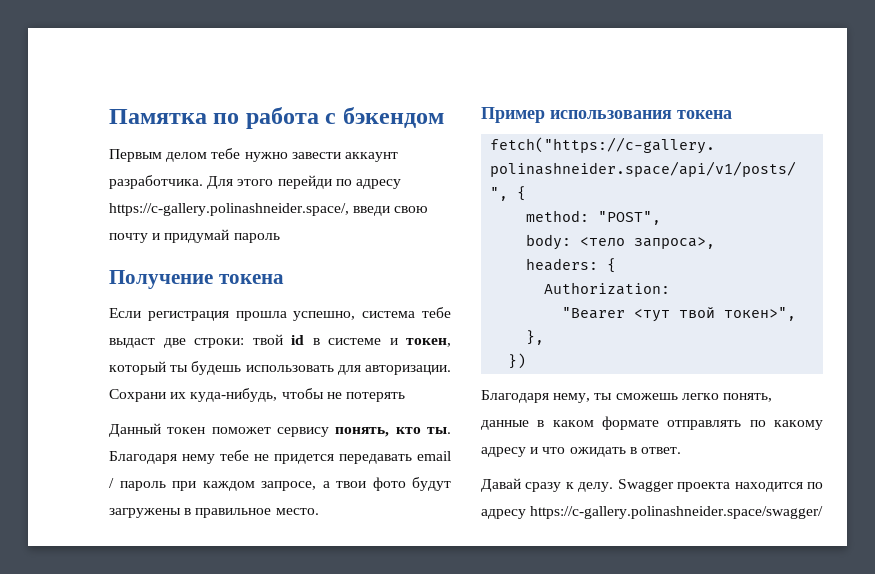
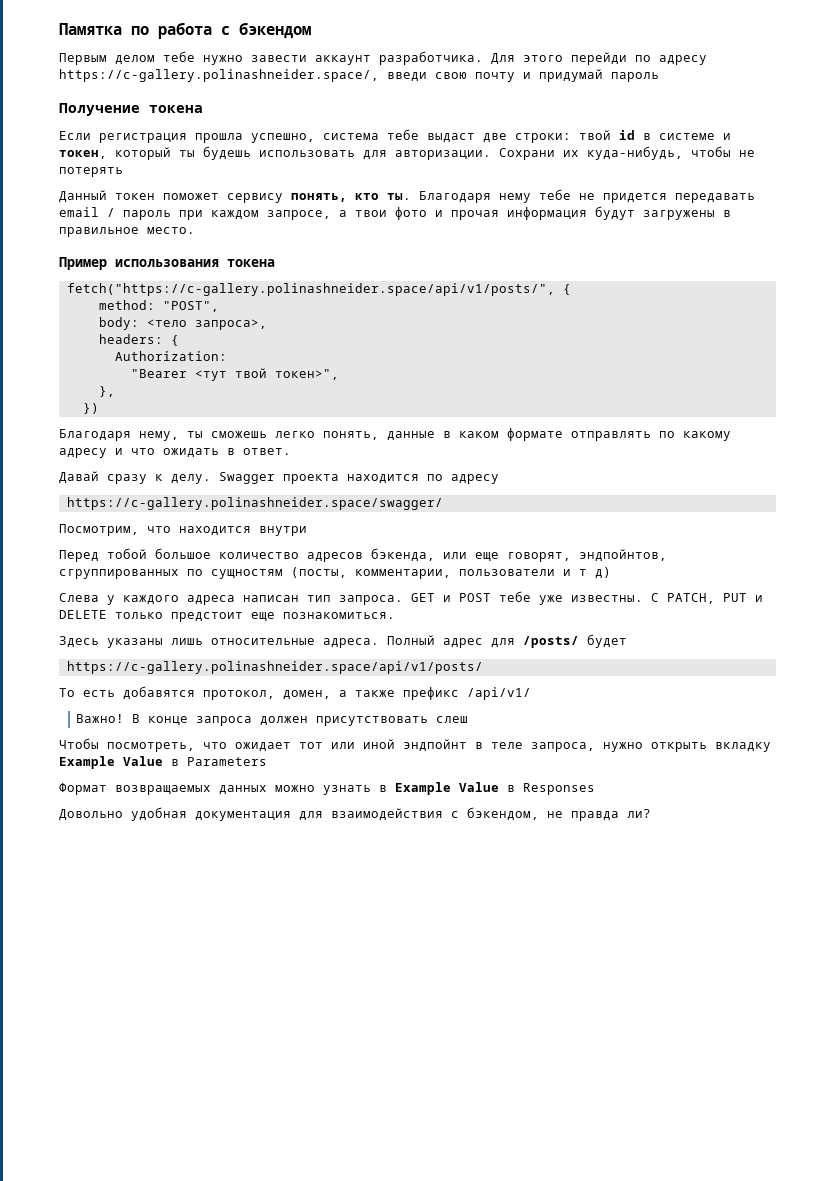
- Благодаря нему тебе не придется передавать email / пароль при каждом запросе, а твои фото будут загружены в правильное место.
+ Благодаря нему тебе не придется передавать email / пароль при каждом запросе, а твои фото и прочая информация будут загружены в правильное место.
- Swagger проекта находится по адресу https://c-gallery.polinashneider.space/swagger/
+ Swagger проекта находится по адресу
+ https://c-gallery.polinashneider.space/swagger/
+ Посмотрим, что находится внутри
+ Перед тобой большое количество адресов бэкенда, или еще говорят, эндпойнтов, сгруппированных по сущностям (посты, комментарии, пользователи и т д)
+ Слева у каждого адреса написан тип запроса. GET и POST тебе уже известны. С PATCH, PUT и DELETE только предстоит еще познакомиться.
+ Здесь указаны лишь относительные адреса. Полный адрес для /posts/ будет
+ https://c-gallery.polinashneider.space/api/v1/posts/
+ То есть добавятся протокол, домен, а также префикс /api/v1/
+ Важно! В конце запроса должен присутствовать слеш
+ Чтобы посмотреть, что ожидает тот или иной эндпойнт в теле запроса, нужно открыть вкладку Example Value в Parameters
+ Формат возвращаемых данных можно узнать в Example Value в Responses
+ Довольно удобная документация для взаимодействия с бэкендом, не правда ли?

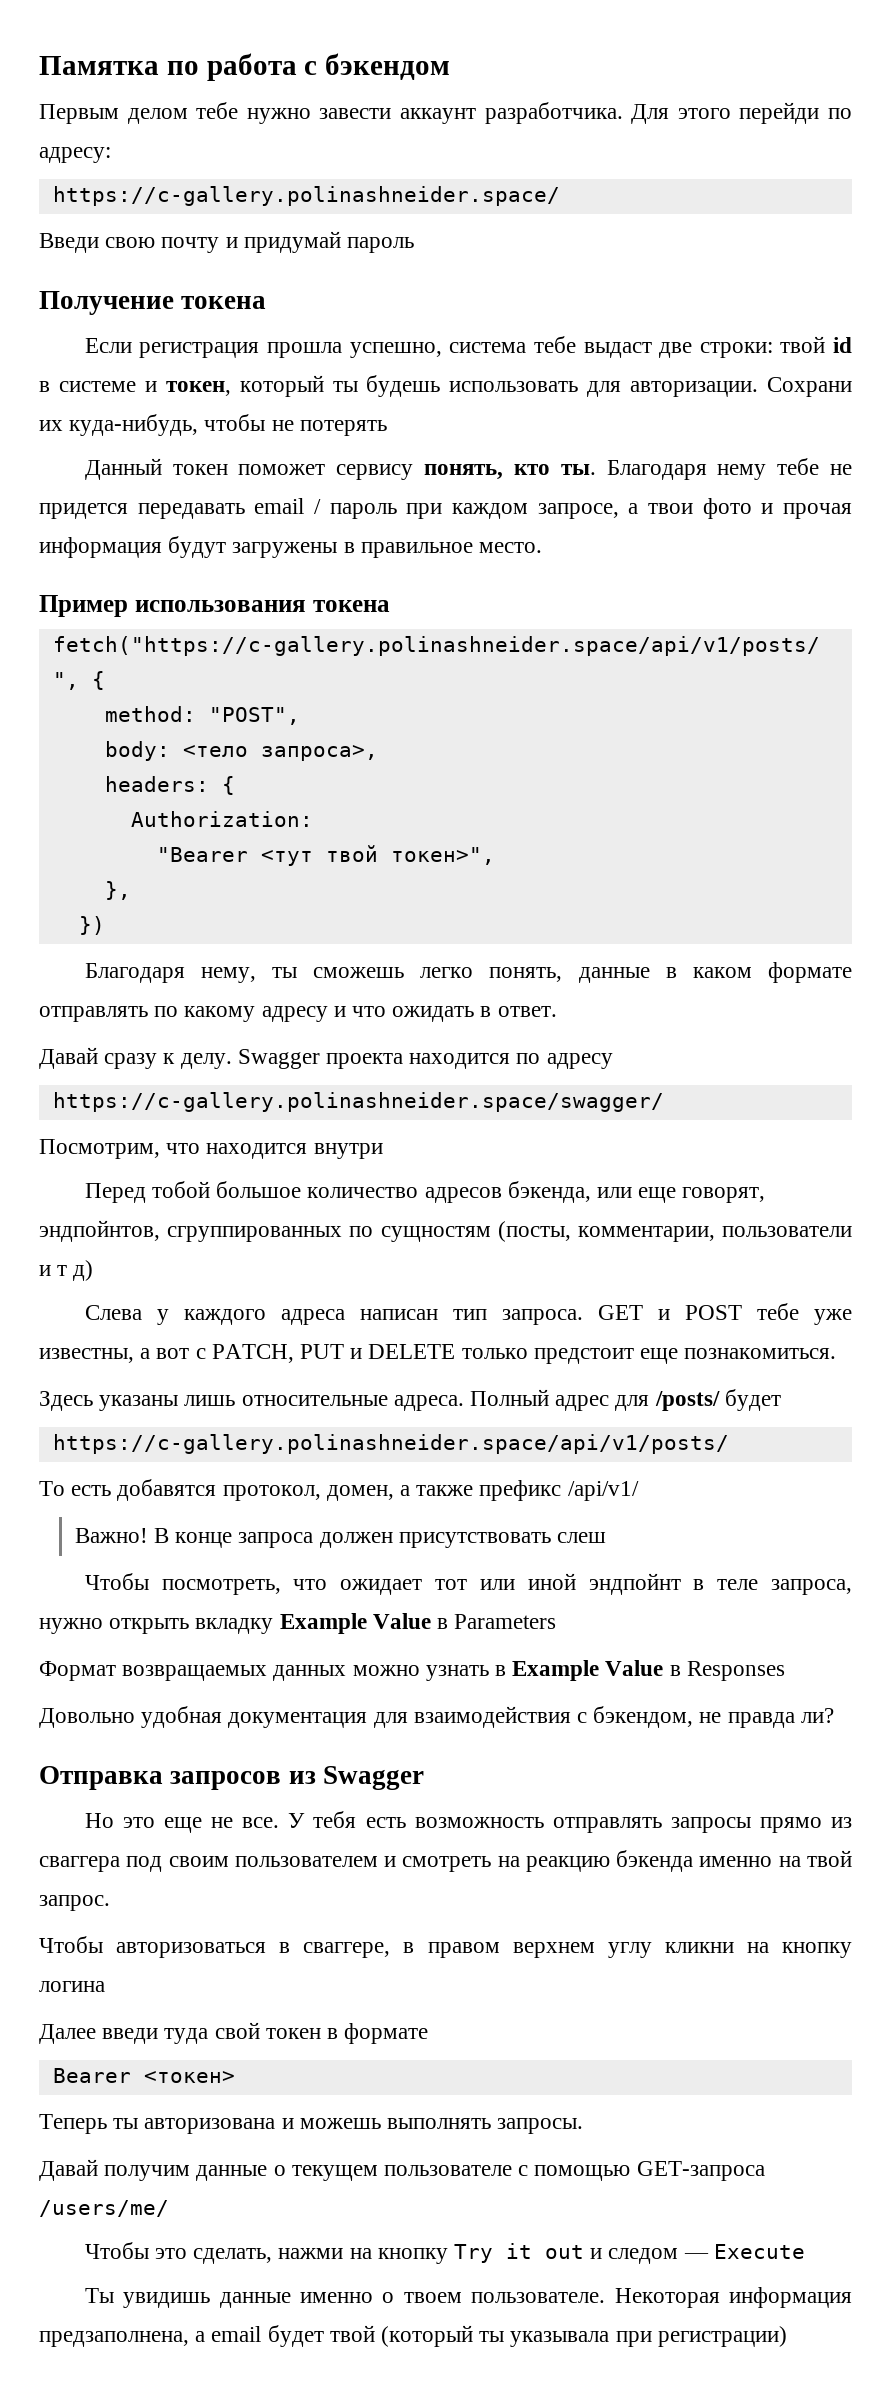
- Для этого перейди по адресу https://c-gallery.polinashneider.space/, введи свою почту и придумай пароль
+ Для этого перейди по адресу:
+ https://c-gallery.polinashneider.space/
+ Введи свою почту и придумай пароль
- GET и POST тебе уже известны. С PATCH, PUT и DELETE только предстоит еще познакомиться.
+ GET и POST тебе уже известны, а вот с PATCH, PUT и DELETE только предстоит еще познакомиться.
+ Отправка запросов из Swagger
+ Но это еще не все. У тебя есть возможность отправлять запросы прямо из сваггера под своим пользователем и смотреть на реакцию бэкенда именно на твой запрос.
+ Чтобы авторизоваться в сваггере, в правом верхнем углу кликни на кнопку логина
+ Далее введи туда свой токен в формате
+ Bearer <токен>
+ Теперь ты авторизована и можешь выполнять запросы.
+ Давай получим данные о текущем пользователе с помощью GET-запроса /users/me/
+ Чтобы это сделать, нажми на кнопку Try it out и следом — Execute
+ Ты увидишь данные именно о твоем пользователе. Некоторая информация предзаполнена, а email будет твой (который ты указывала при регистрации)

